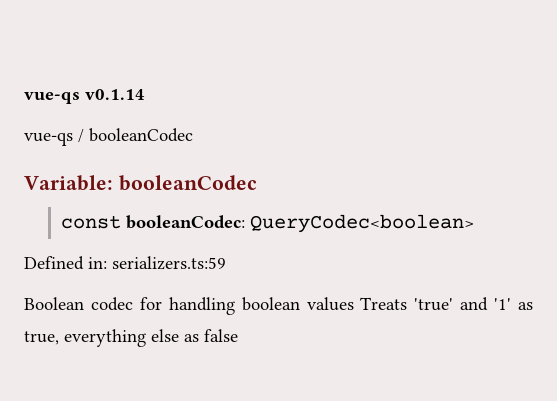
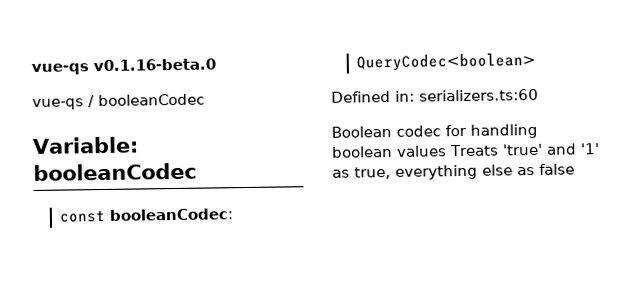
- vue-qs v0.1.14
+ vue-qs v0.1.16-beta.0
- Defined in: serializers.ts:59
+ Defined in: serializers.ts:60

